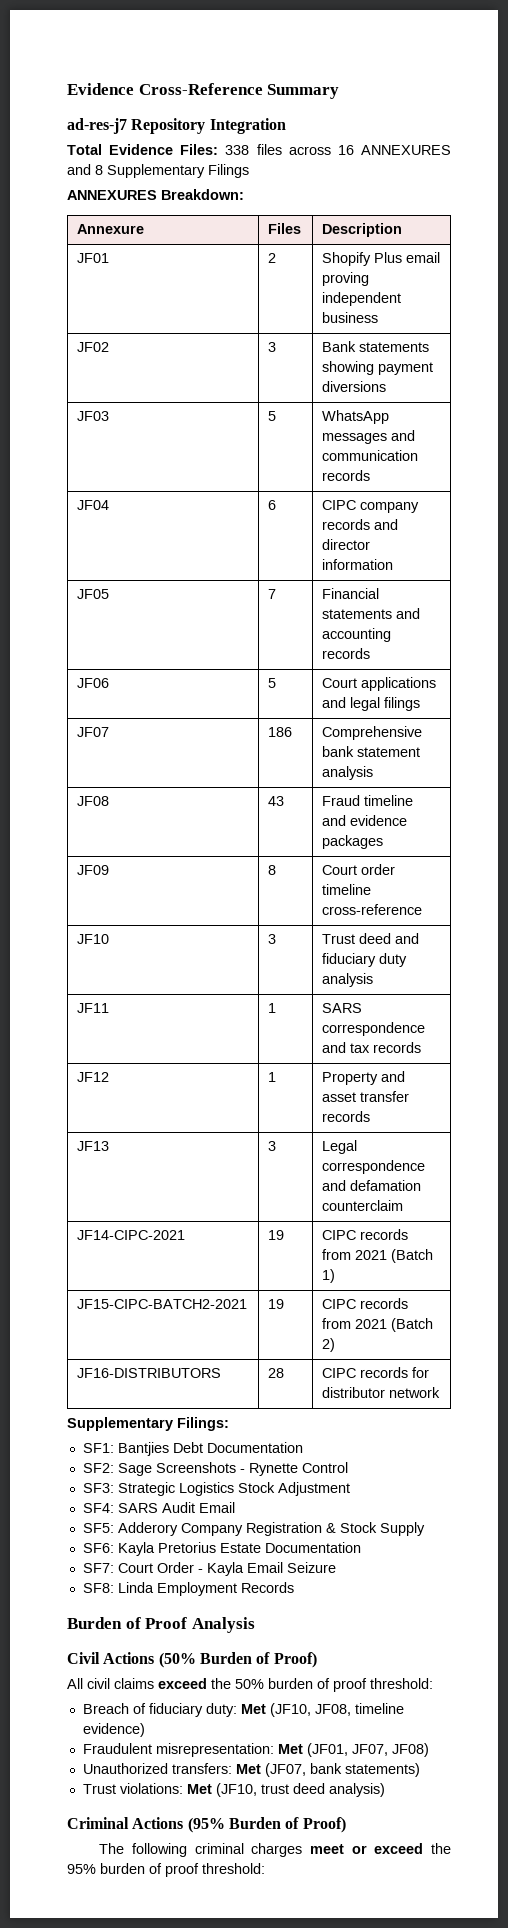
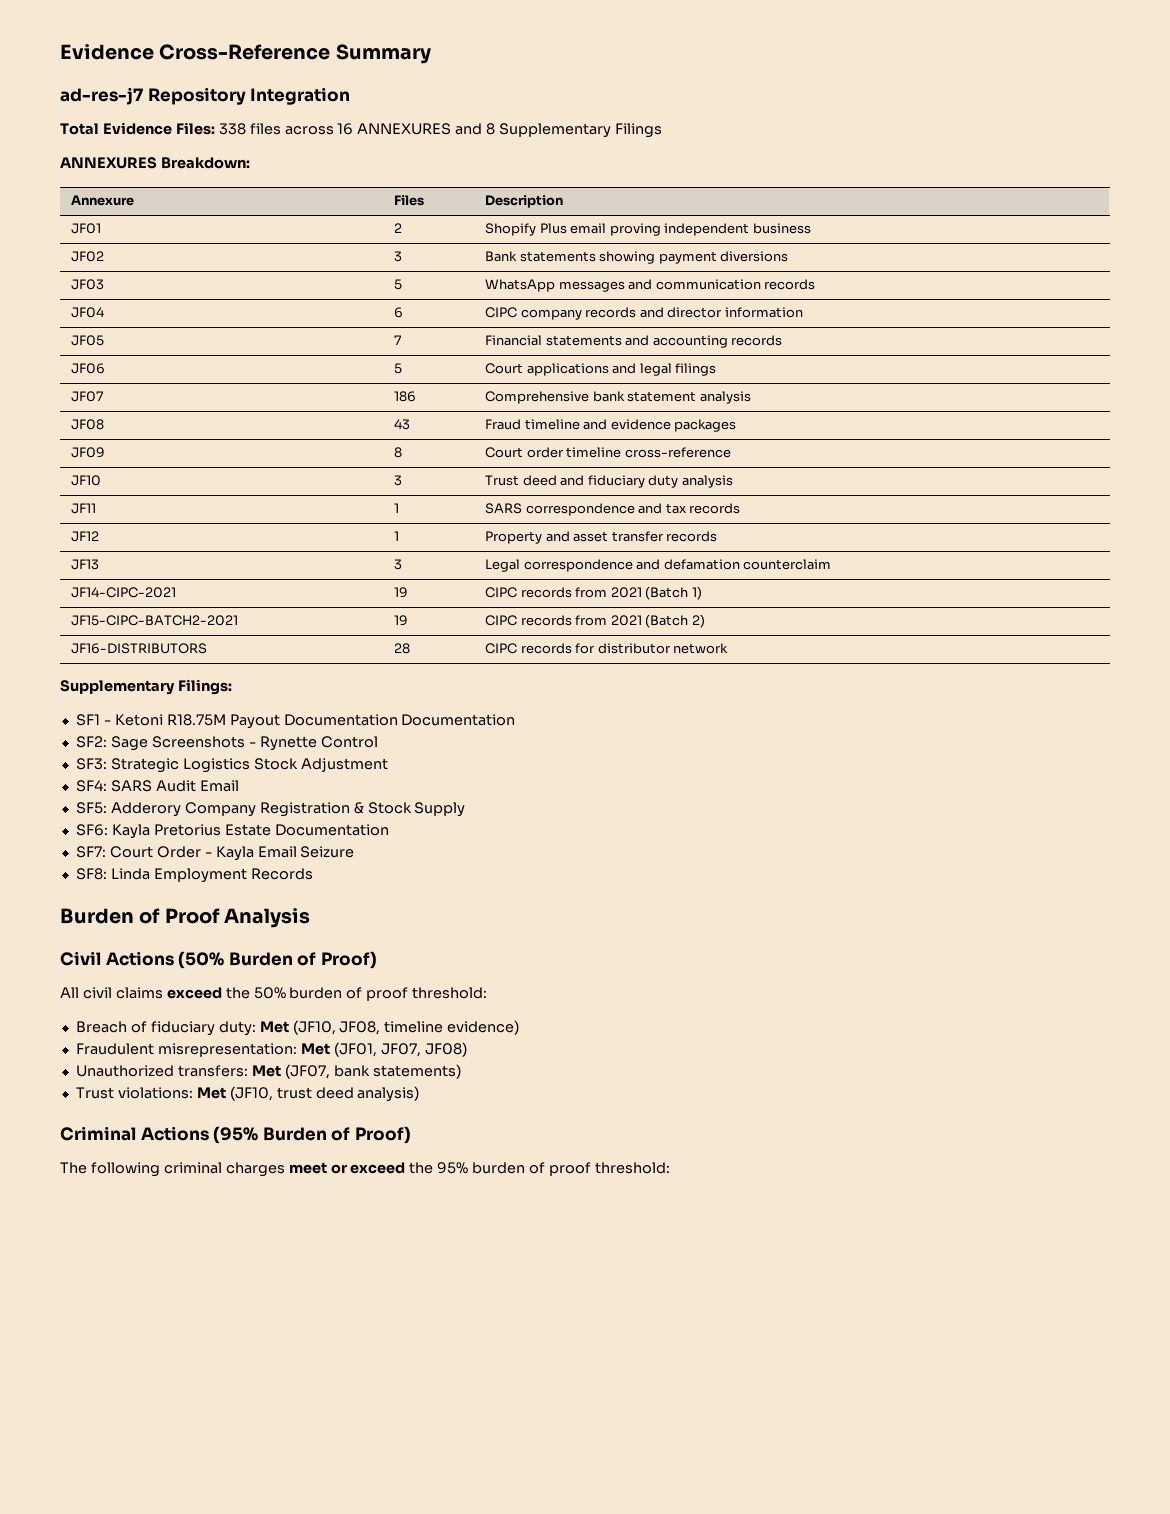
- SF1: Bantjies Debt Documentation
+ SF1 - Ketoni R18.75M Payout Documentation Documentation

